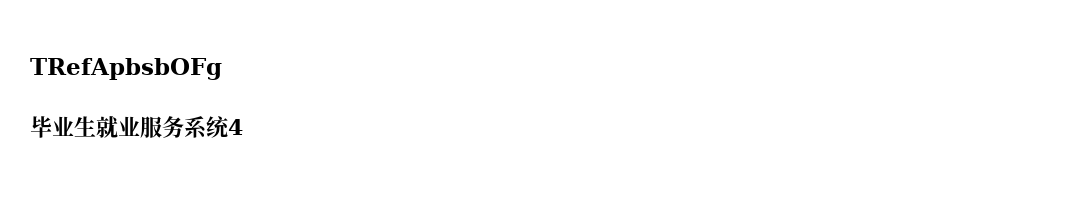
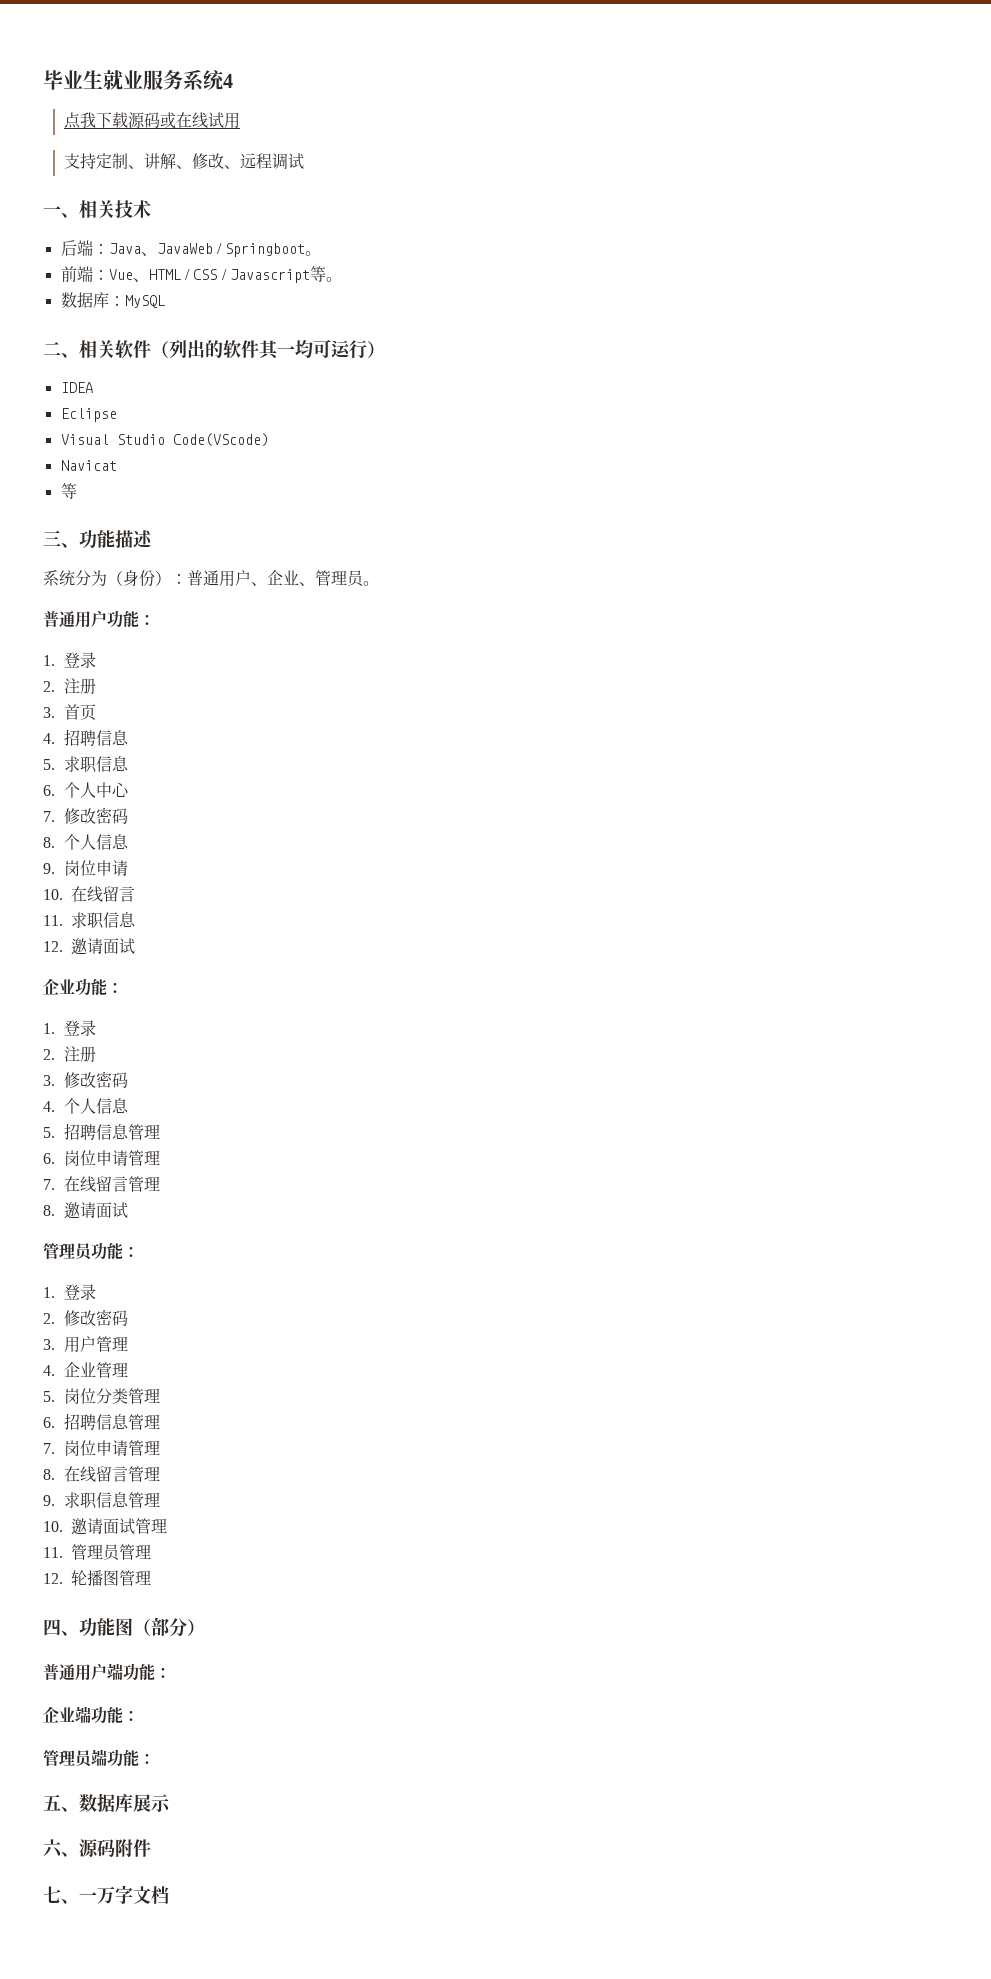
- TRefApbsbOFg
+ 点我下载源码或在线试用
+ 支持定制、讲解、修改、远程调试
+ 一、相关技术
+ 后端：Java、JavaWeb / Springboot。
+ 前端：Vue、HTML / CSS / Javascript等。
+ 数据库：MySQL
+ 二、相关软件（列出的软件其一均可运行）
+ IDEA
+ Eclipse
+ Visual Studio Code(VScode)
+ Navicat
+ 等
+ 三、功能描述
+ 系统分为（身份）：普通用户、企业、管理员。
+ 普通用户功能：
+ 1.登录
+ 2.注册
+ 3.首页
+ 4.招聘信息
+ 5.求职信息
+ 6.个人中心
+ 7.修改密码
+ 8.个人信息
+ 9.岗位申请
+ 10.在线留言
+ 11.求职信息
+ 12.邀请面试
+ 企业功能：
+ 1.登录
+ 2.注册
+ 3.修改密码
+ 4.个人信息
+ 5.招聘信息管理
+ 6.岗位申请管理
+ 7.在线留言管理
+ 8.邀请面试
+ 管理员功能：
+ 1.登录
+ 2.修改密码
+ 3.用户管理
+ 4.企业管理
+ 5.岗位分类管理
+ 6.招聘信息管理
+ 7.岗位申请管理
+ 8.在线留言管理
+ 9.求职信息管理
+ 10.邀请面试管理
+ 11.管理员管理
+ 12.轮播图管理
+ 四、功能图（部分）
+ 普通用户端功能：
+ 企业端功能：
+ 管理员端功能：
+ 五、数据库展示
+ 六、源码附件
+ 七、一万字文档

